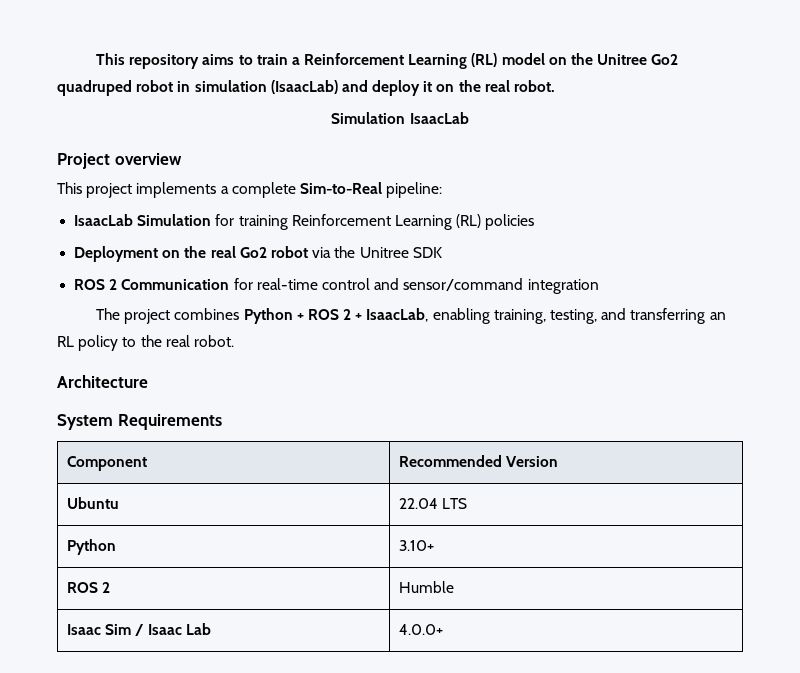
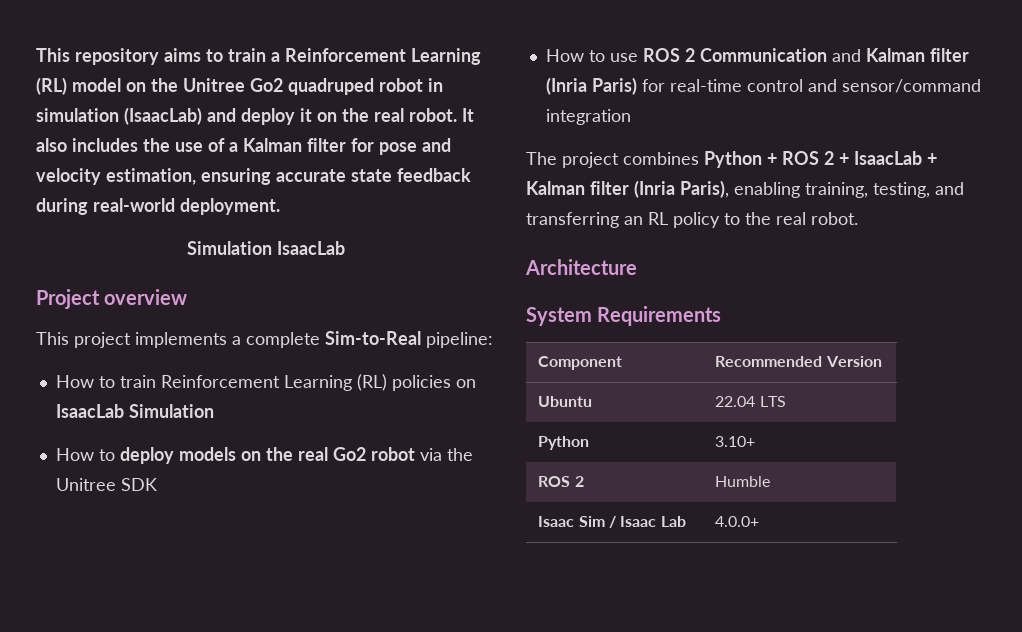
+ It also includes the use of a Kalman filter for pose and velocity estimation, ensuring accurate state feedback during real-world deployment.
- IsaacLab Simulation for training Reinforcement Learning (RL) policies
- Deployment on the real Go2 robot via the Unitree SDK
+ How to train Reinforcement Learning (RL) policies on IsaacLab Simulation
+ How to deploy models on the real Go2 robot via the Unitree SDK
- ROS 2 Communication for real-time control and sensor/command integration
+ How to use ROS 2 Communication and Kalman filter (Inria Paris) for real-time control and sensor/command integration
- The project combines Python + ROS 2 + IsaacLab, enabling training, testing, and transferring an RL policy to the real robot.
+ The project combines Python + ROS 2 + IsaacLab + Kalman filter (Inria Paris), enabling training, testing, and transferring an RL policy to the real robot.

